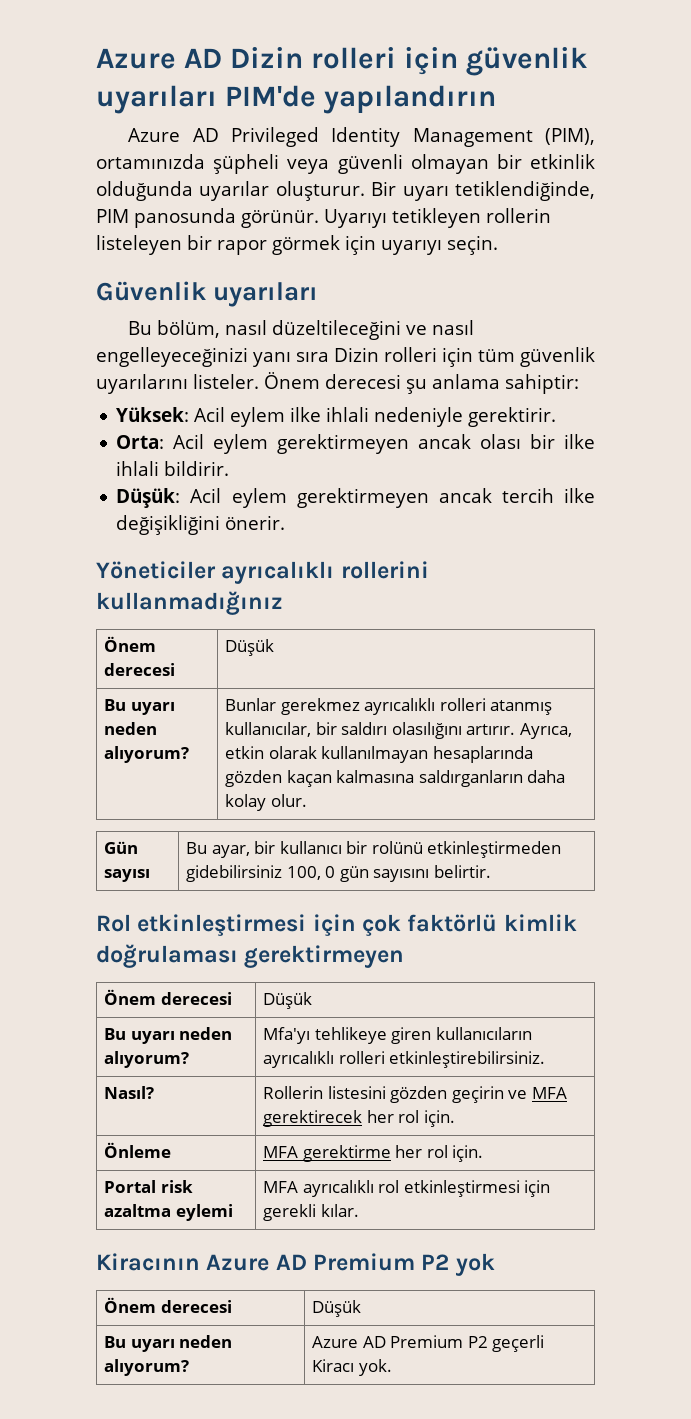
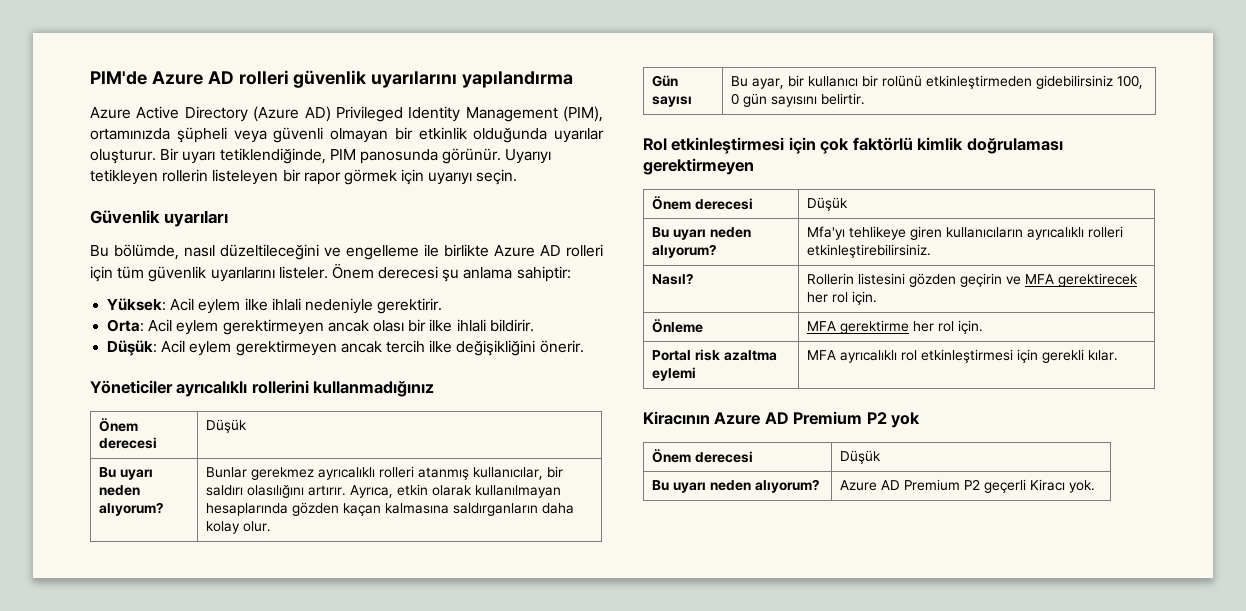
- Azure AD Dizin rolleri için güvenlik uyarıları PIM'de yapılandırın
- Azure AD Privileged Identity Management (PIM), ortamınızda şüpheli veya güvenli olmayan bir etkinlik olduğunda uyarılar oluşturur.
+ PIM'de Azure AD rolleri güvenlik uyarılarını yapılandırma
+ Azure Active Directory (Azure AD) Privileged Identity Management (PIM), ortamınızda şüpheli veya güvenli olmayan bir etkinlik olduğunda uyarılar oluşturur.
- Bu bölüm, nasıl düzeltileceğini ve nasıl engelleyeceğinizi yanı sıra Dizin rolleri için tüm güvenlik uyarılarını listeler.
+ Bu bölümde, nasıl düzeltileceğini ve engelleme ile birlikte Azure AD rolleri için tüm güvenlik uyarılarını listeler.

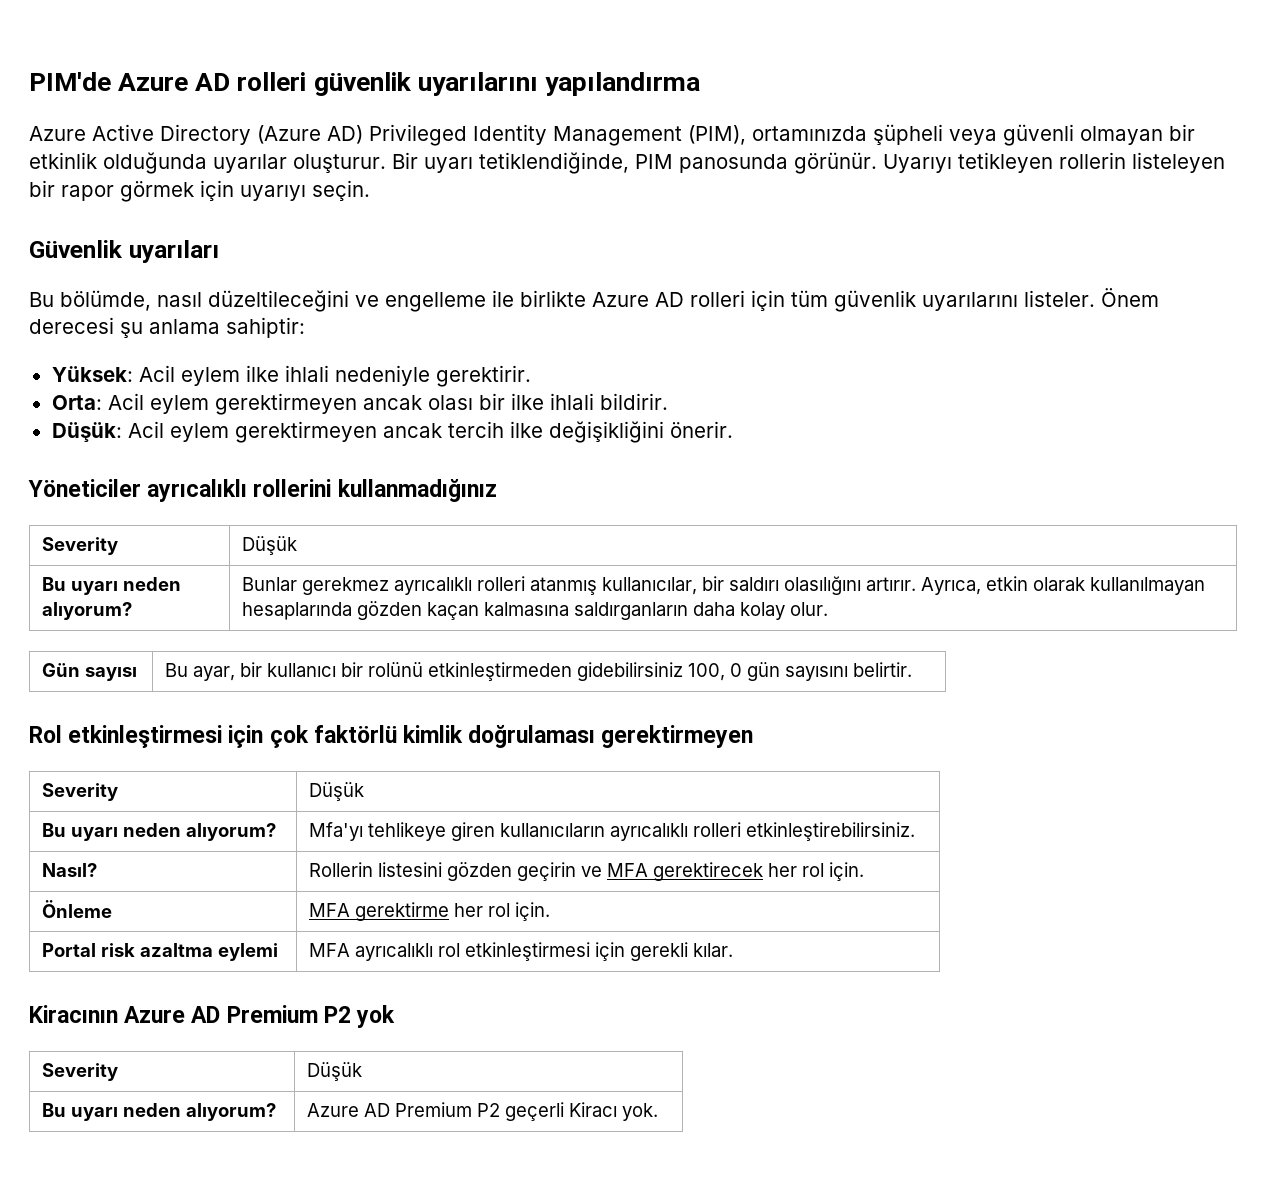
  Yöneticiler ayrıcalıklı rollerini kullanmadığınız
- Önem derecesi | Düşük
+ Severity | Düşük
  Rol etkinleştirmesi için çok faktörlü kimlik doğrulaması gerektirmeyen
- Önem derecesi | Düşük
+ Severity | Düşük
  Kiracının Azure AD Premium P2 yok
- Önem derecesi | Düşük
+ Severity | Düşük

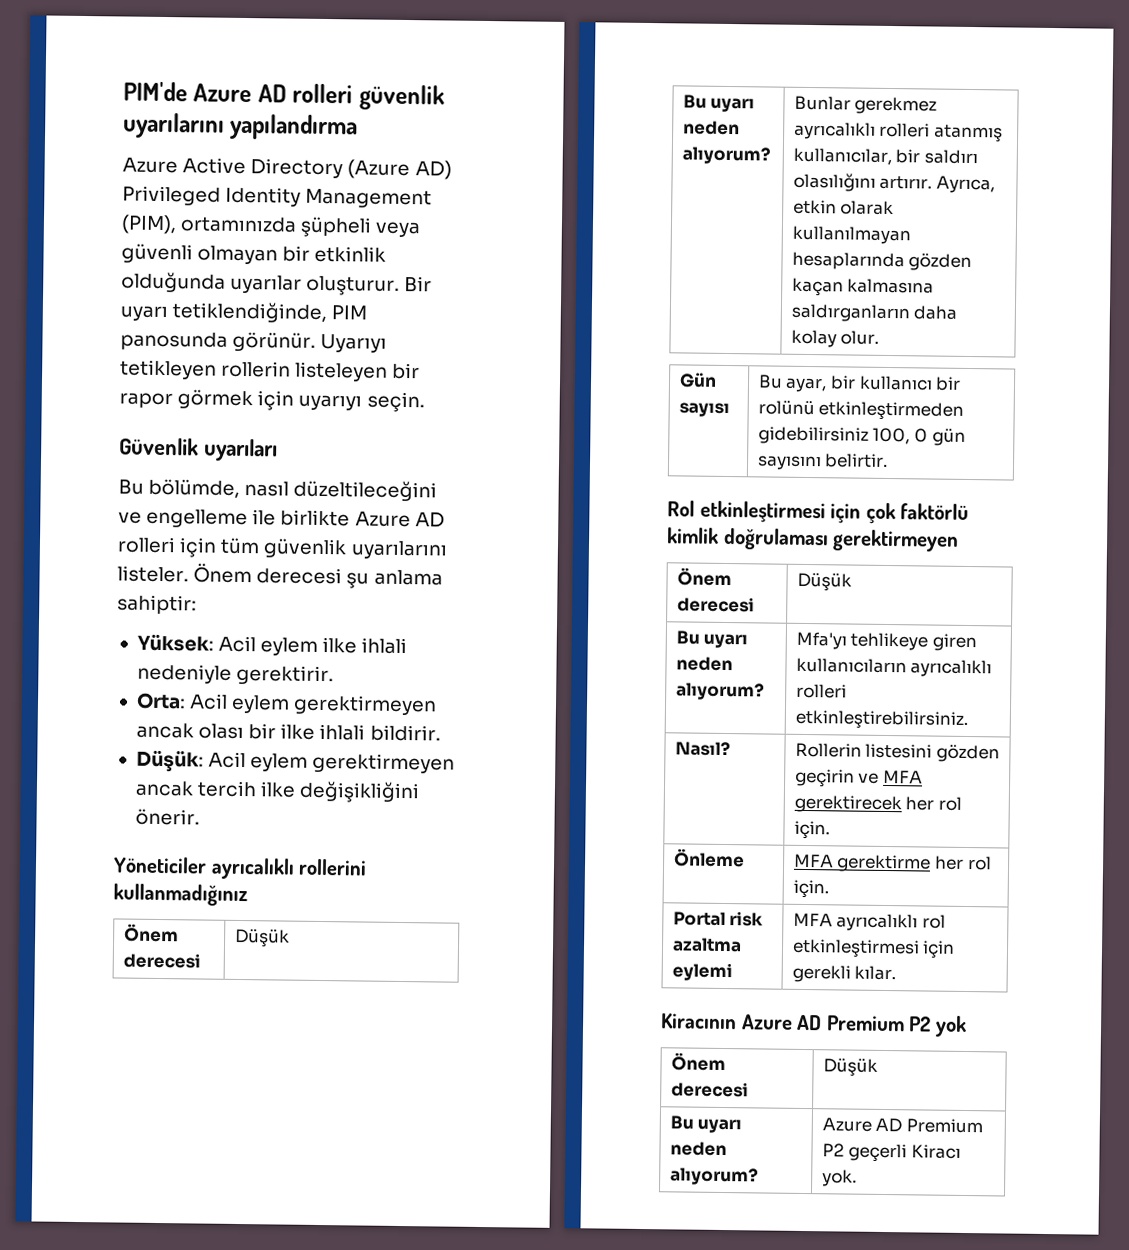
  Yöneticiler ayrıcalıklı rollerini kullanmadığınız
- Severity | Düşük
+ Önem derecesi | Düşük
  Rol etkinleştirmesi için çok faktörlü kimlik doğrulaması gerektirmeyen
- Severity | Düşük
+ Önem derecesi | Düşük
  Kiracının Azure AD Premium P2 yok
- Severity | Düşük
+ Önem derecesi | Düşük

